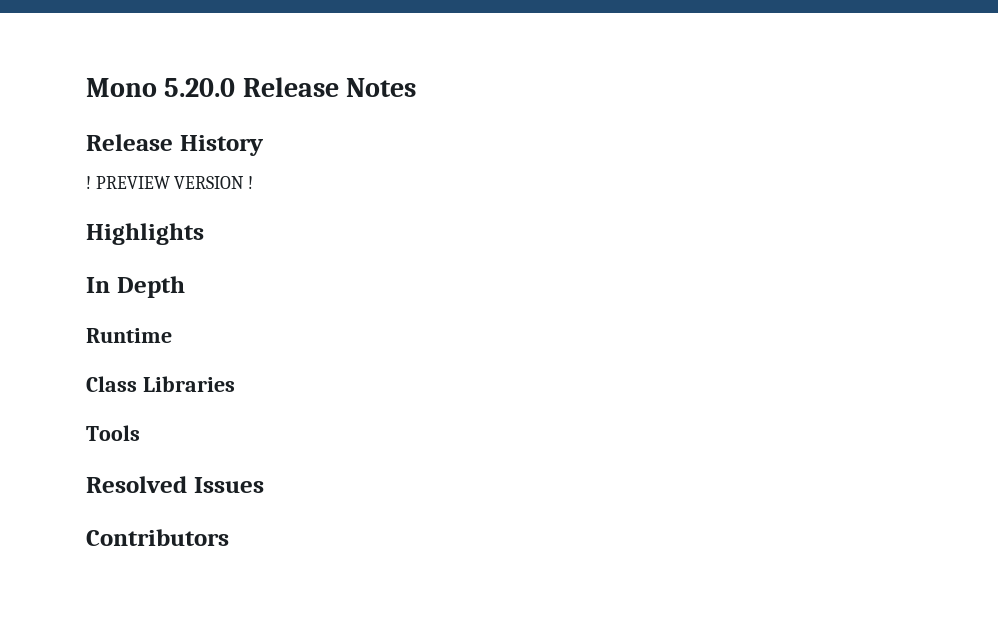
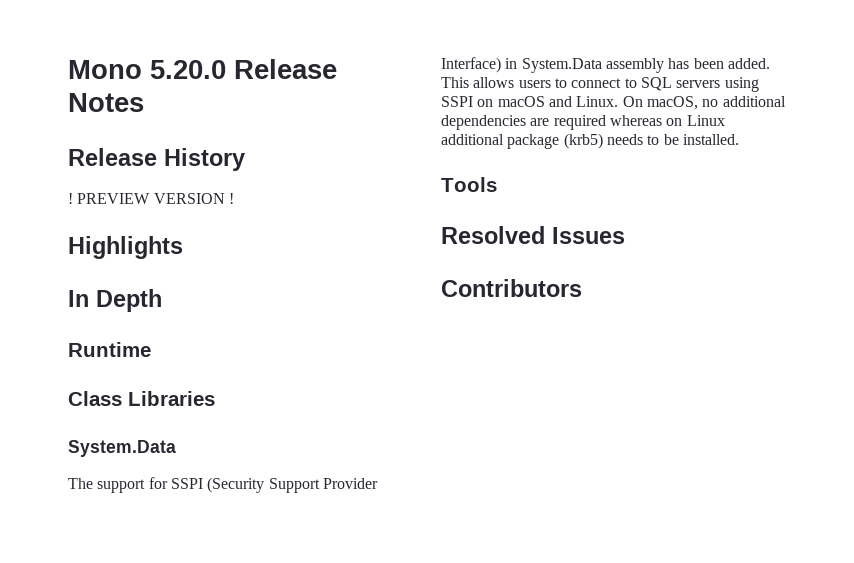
  Class Libraries
+ System.Data
+ The support for SSPI (Security Support Provider Interface) in System.Data assembly has been added. This allows users to connect to SQL servers using SSPI on macOS and Linux. On macOS, no additional dependencies are required whereas on Linux additional package (krb5) needs to be installed.

